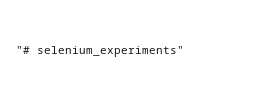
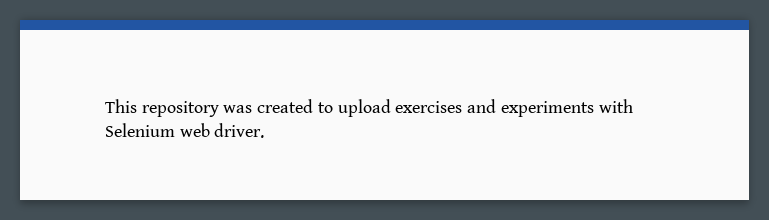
- "# selenium_experiments"
+ This repository was created to upload exercises and experiments with Selenium web driver.

